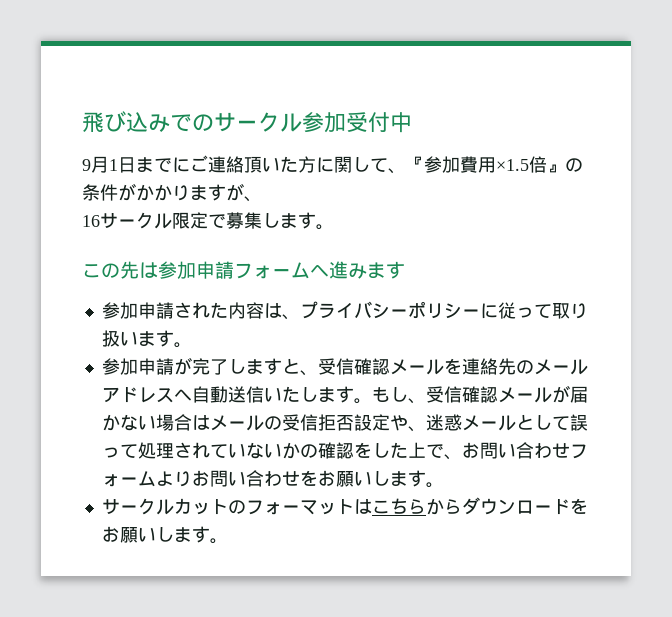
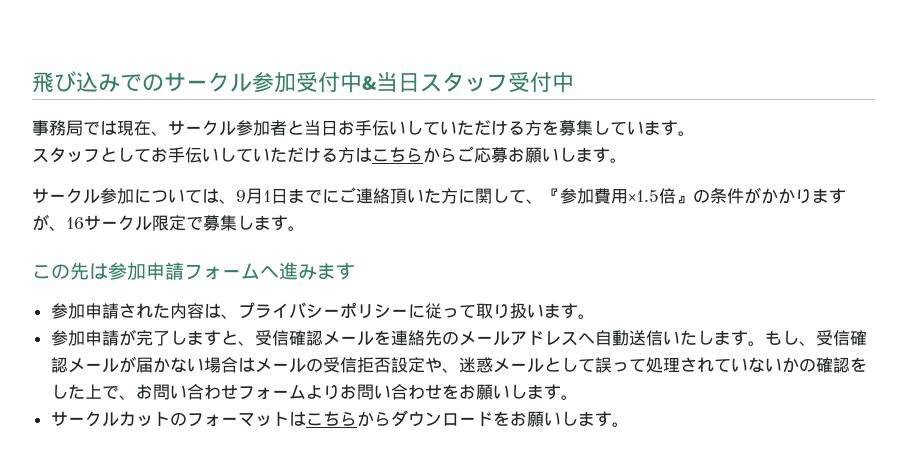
- 飛び込みでのサークル参加受付中
- 9月1日までにご連絡頂いた方に関して、『参加費用×1.5倍』の条件がかかりますが、
- 16サークル限定で募集します。
+ 飛び込みでのサークル参加受付中&当日スタッフ受付中
+ 事務局では現在、サークル参加者と当日お手伝いしていただける方を募集しています。
+ スタッフとしてお手伝いしていただける方はこちらからご応募お願いします。
+ サークル参加については、9月1日までにご連絡頂いた方に関して、『参加費用×1.5倍』の条件がかかりますが、16サークル限定で募集します。

